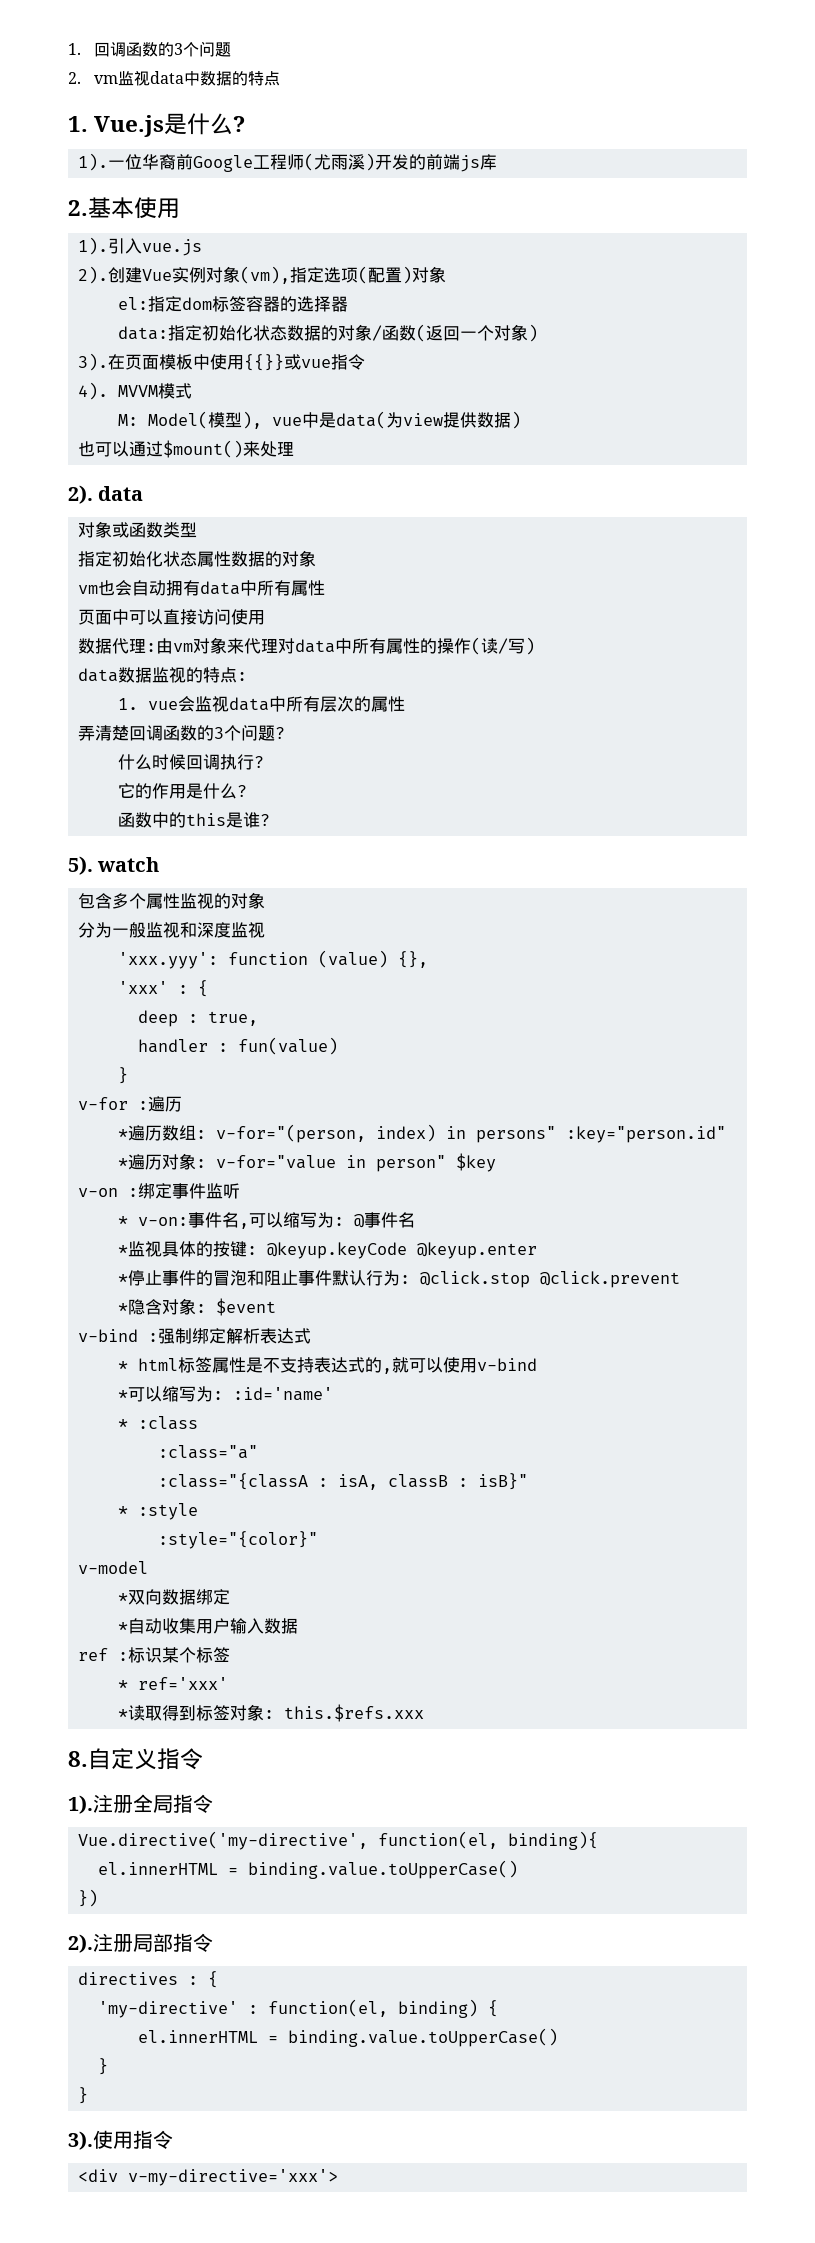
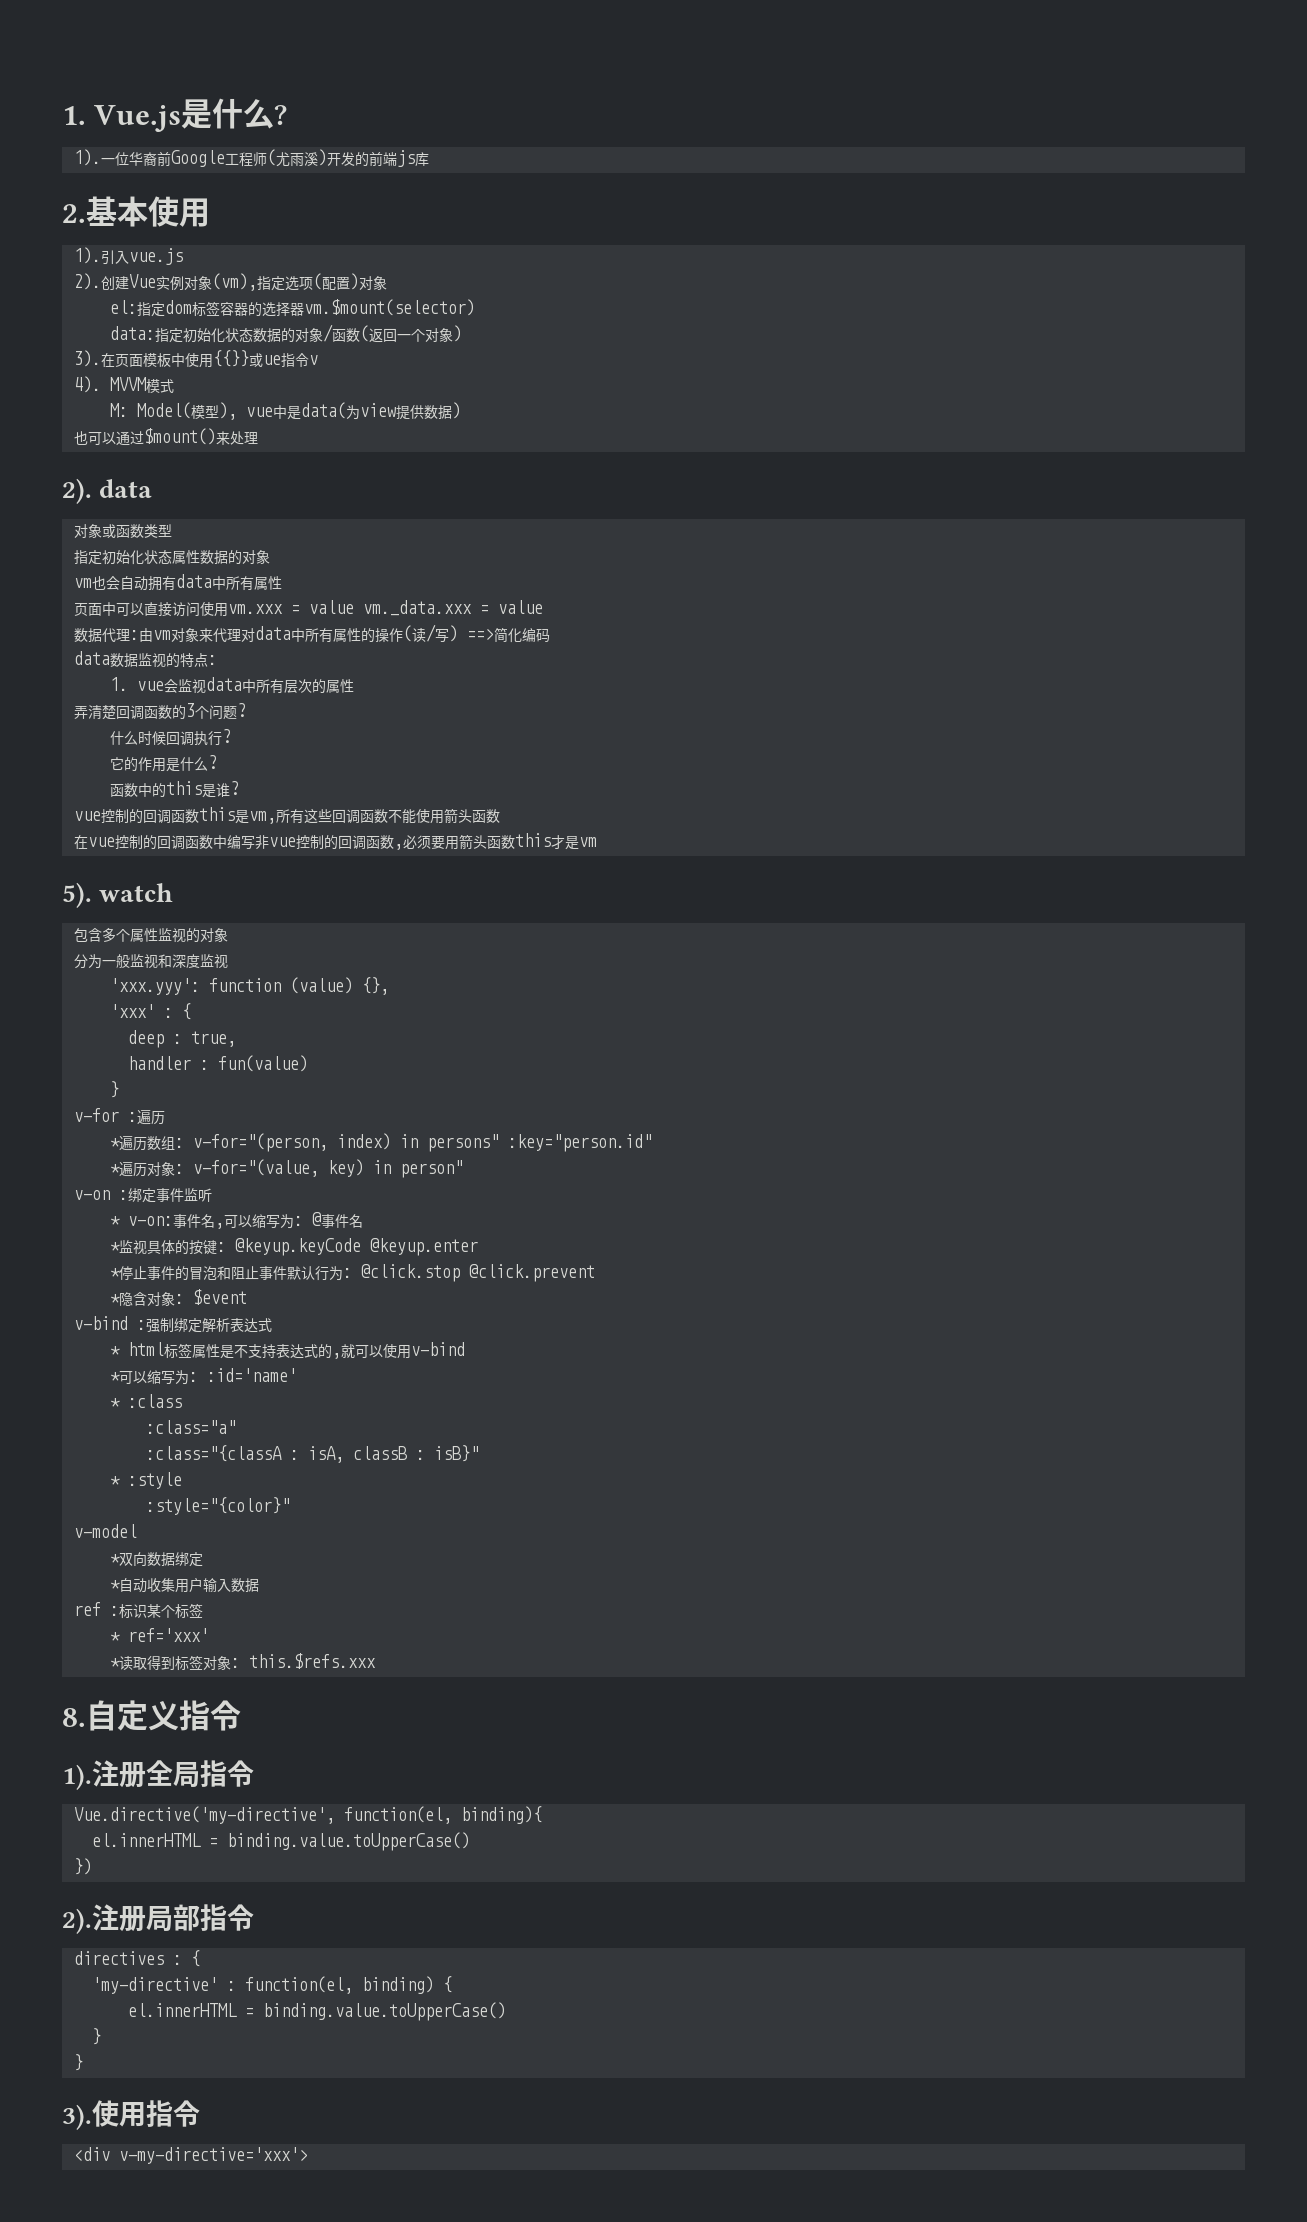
- 1.回调函数的3个问题
- 2. vm监视data中数据的特点
- el:指定dom标签容器的选择器
+ el:指定dom标签容器的选择器vm.$mount(selector)
- 在页面模板中使用{{}}或vue指令
+ 在页面模板中使用{{}}或ue指令v
- 页面中可以直接访问使用
+ 页面中可以直接访问使用vm.xxx = value vm._data.xxx = value
- 数据代理:由vm对象来代理对data中所有属性的操作(读/写)
+ 数据代理:由vm对象来代理对data中所有属性的操作(读/写) ==>简化编码
+ vue控制的回调函数this是vm,所有这些回调函数不能使用箭头函数
+ 在vue控制的回调函数中编写非vue控制的回调函数,必须要用箭头函数this才是vm
- *遍历对象: v-for="value in person" $key
+ *遍历对象: v-for="(value, key) in person"

